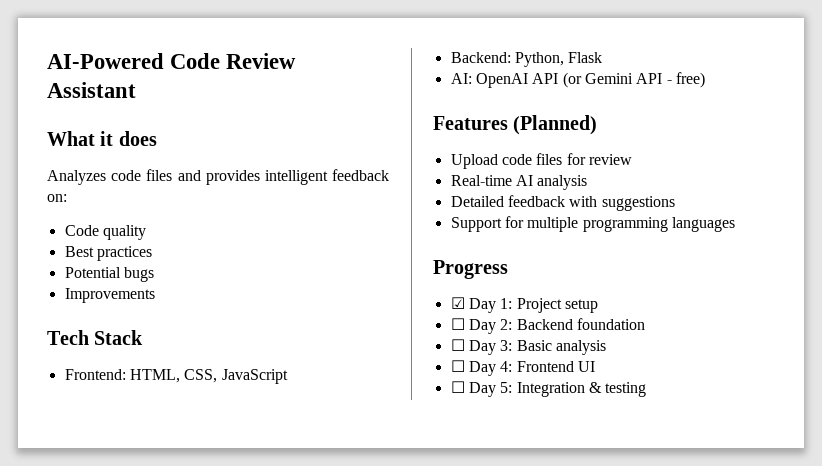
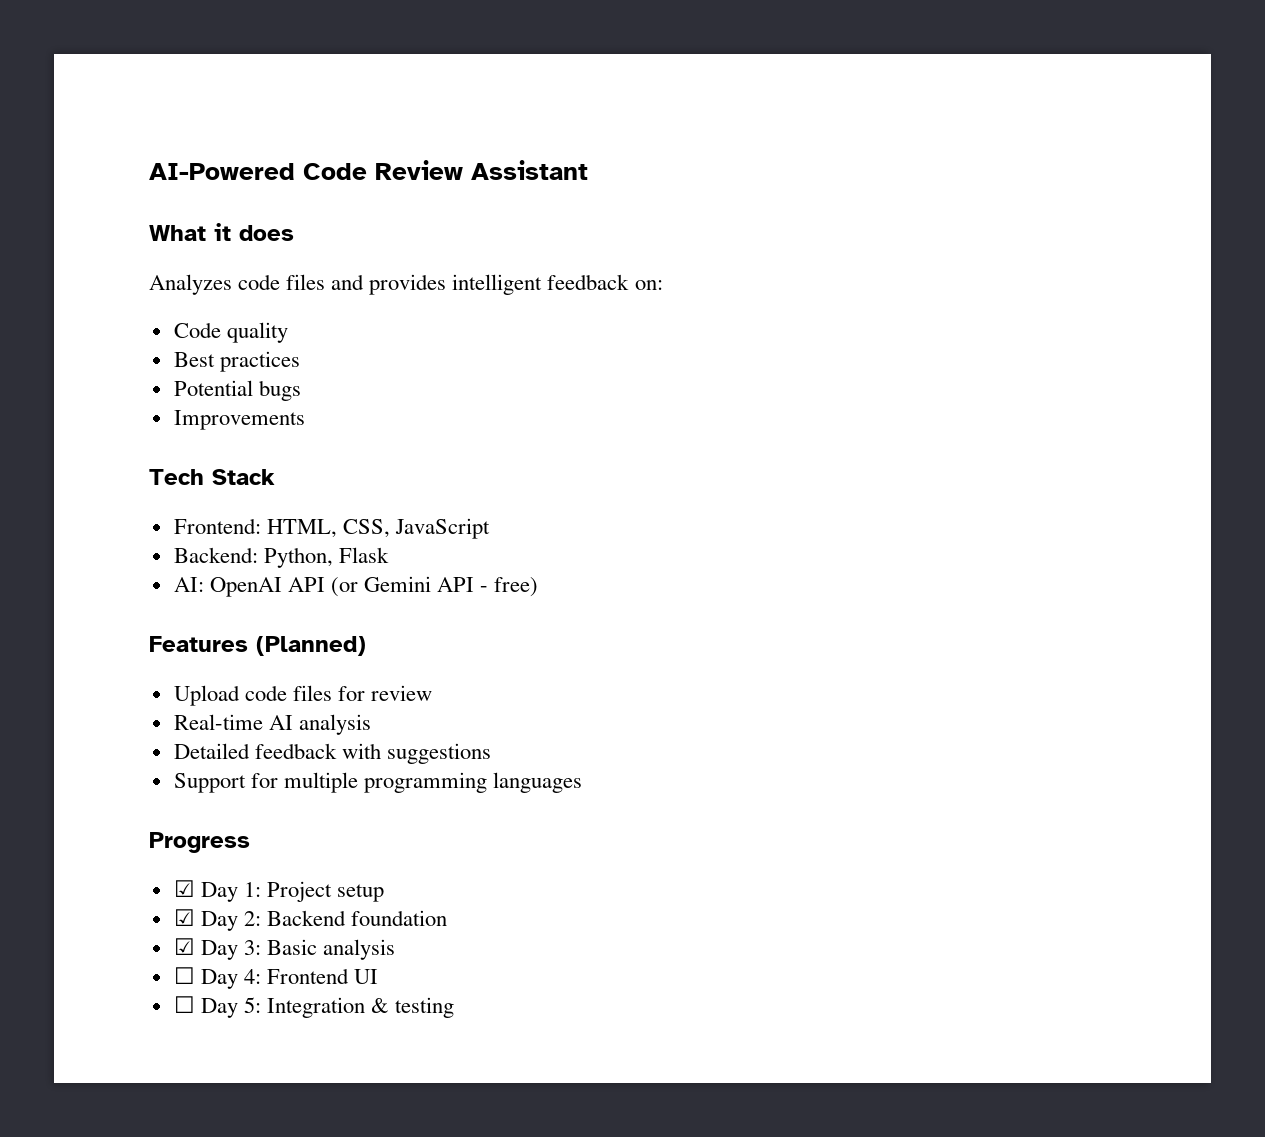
- ☐ Day 2: Backend foundation
+ ☑ Day 2: Backend foundation
- ☐ Day 3: Basic analysis
+ ☑ Day 3: Basic analysis

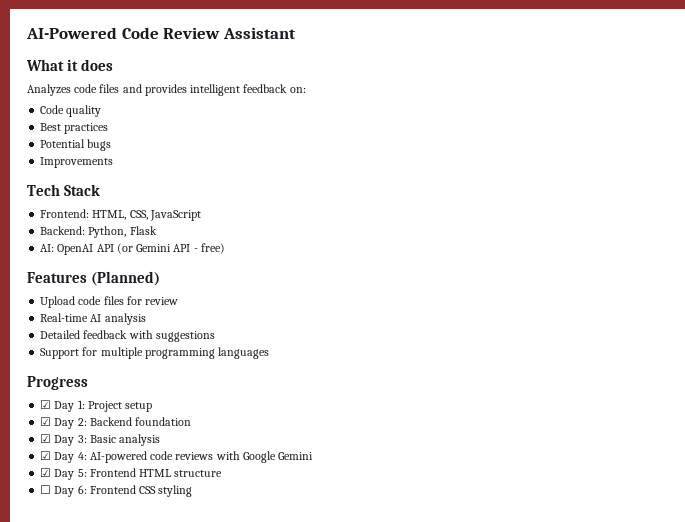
- ☐ Day 4: Frontend UI
- ☐ Day 5: Integration & testing
+ ☑ Day 4: AI-powered code reviews with Google Gemini
+ ☑ Day 5: Frontend HTML structure
+ ☐ Day 6: Frontend CSS styling

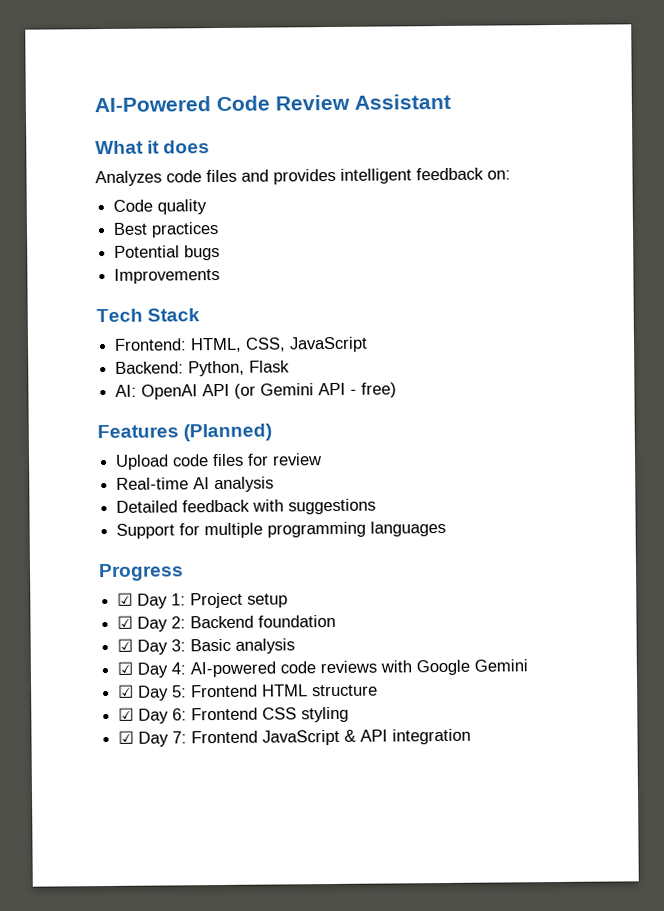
- ☐ Day 6: Frontend CSS styling
+ ☑ Day 6: Frontend CSS styling
+ ☑ Day 7: Frontend JavaScript & API integration

